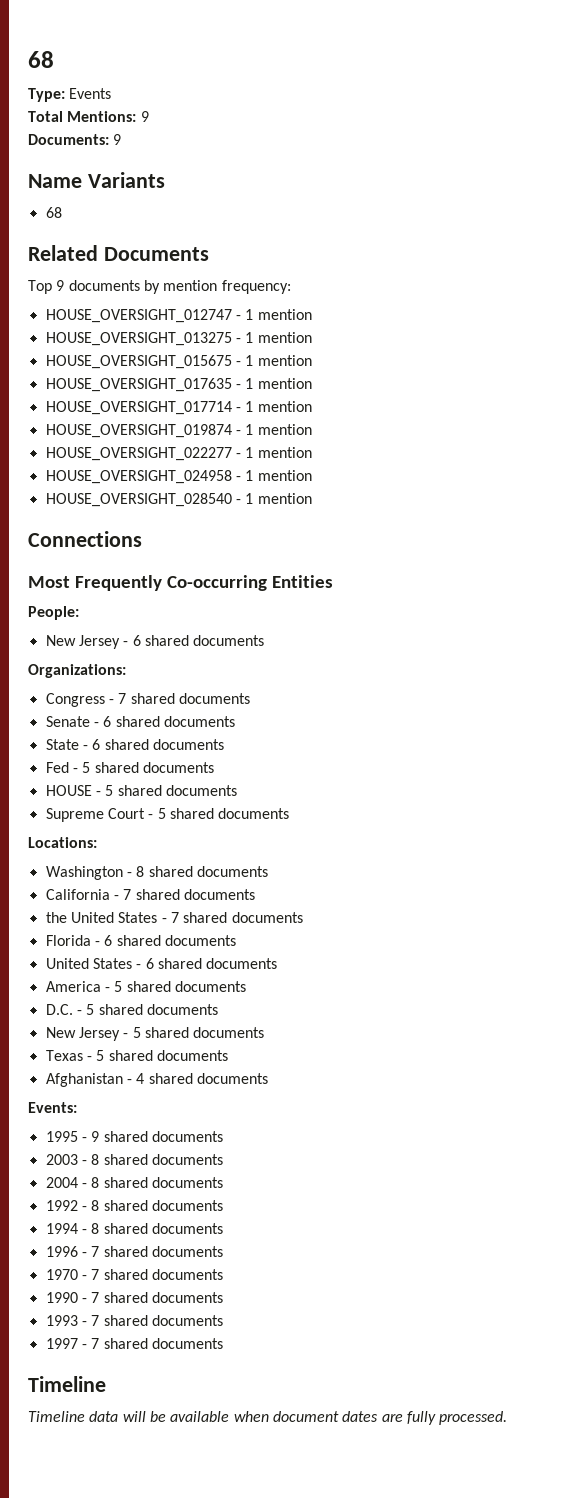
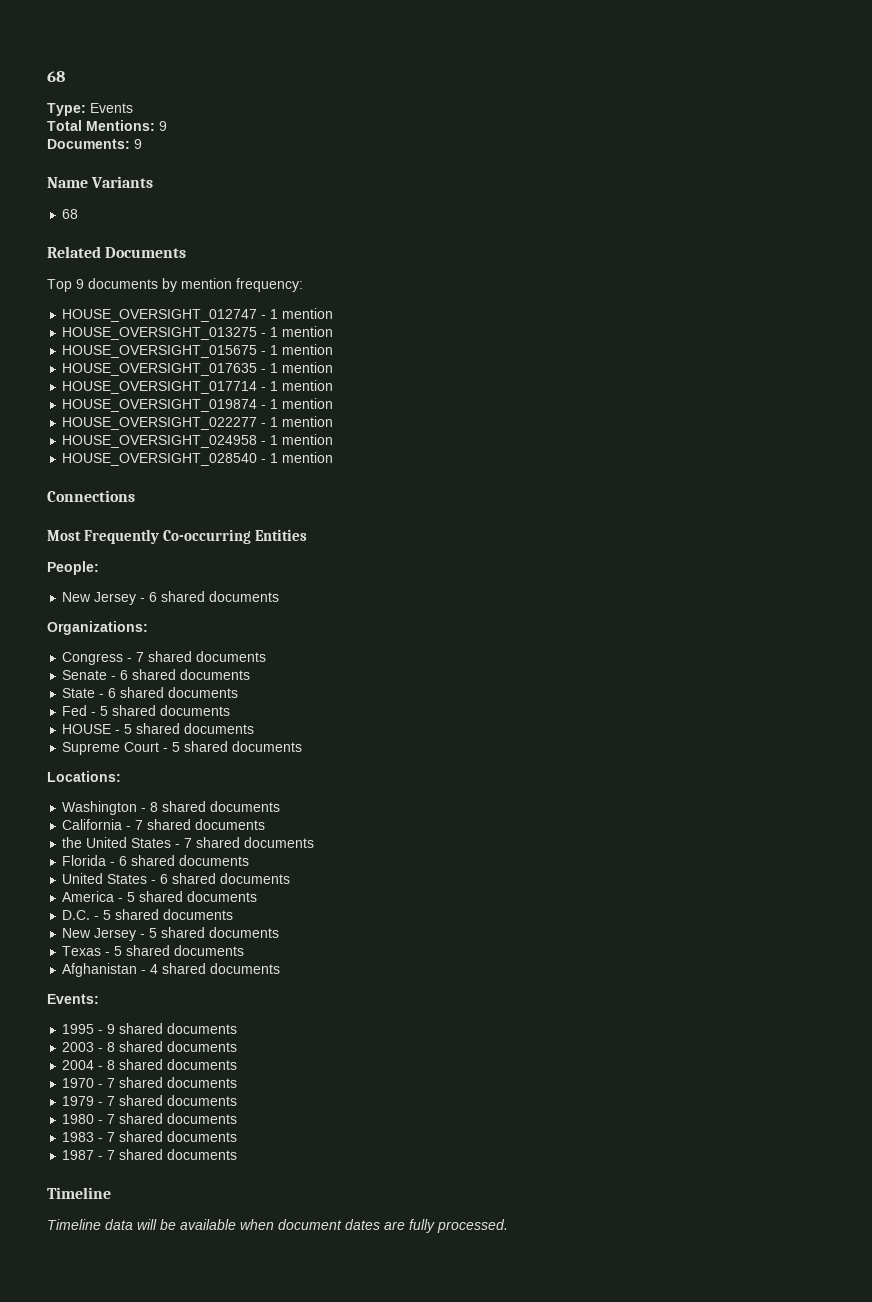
- 1992 - 8 shared documents
- 1994 - 8 shared documents
- 1996 - 7 shared documents
- 1990 - 7 shared documents
- 1993 - 7 shared documents
- 1997 - 7 shared documents
+ 1979 - 7 shared documents
+ 1980 - 7 shared documents
+ 1983 - 7 shared documents
+ 1987 - 7 shared documents

